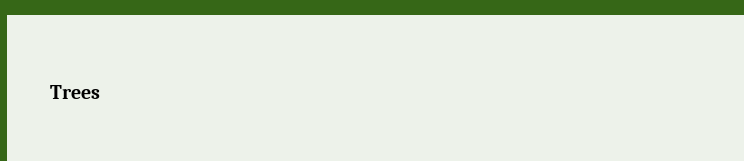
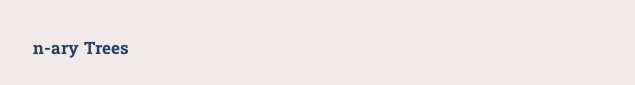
- Trees
+ n-ary Trees

